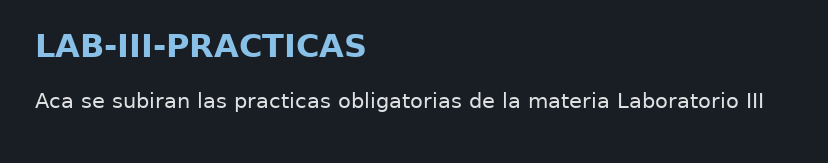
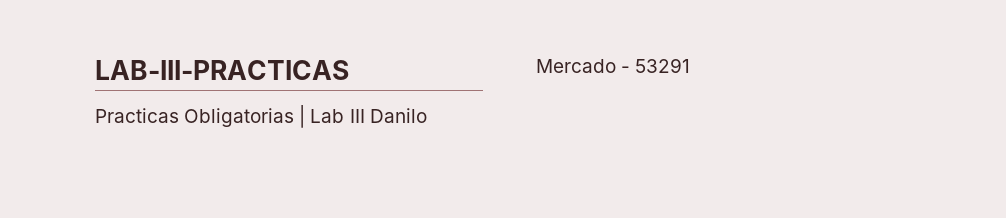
- Aca se subiran las practicas obligatorias de la materia Laboratorio III
+ Practicas Obligatorias | Lab III Danilo Mercado - 53291

